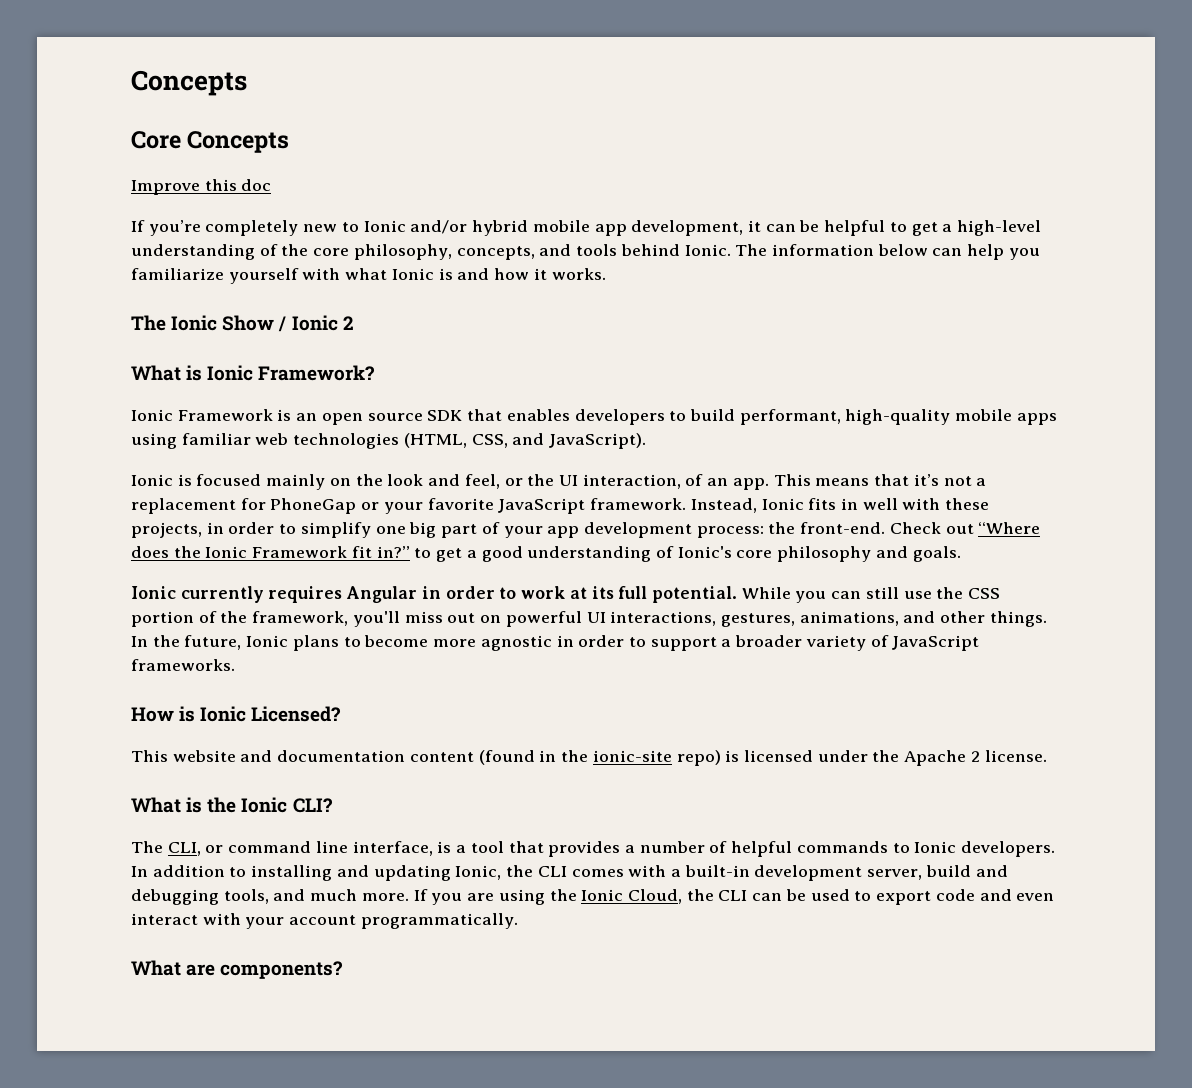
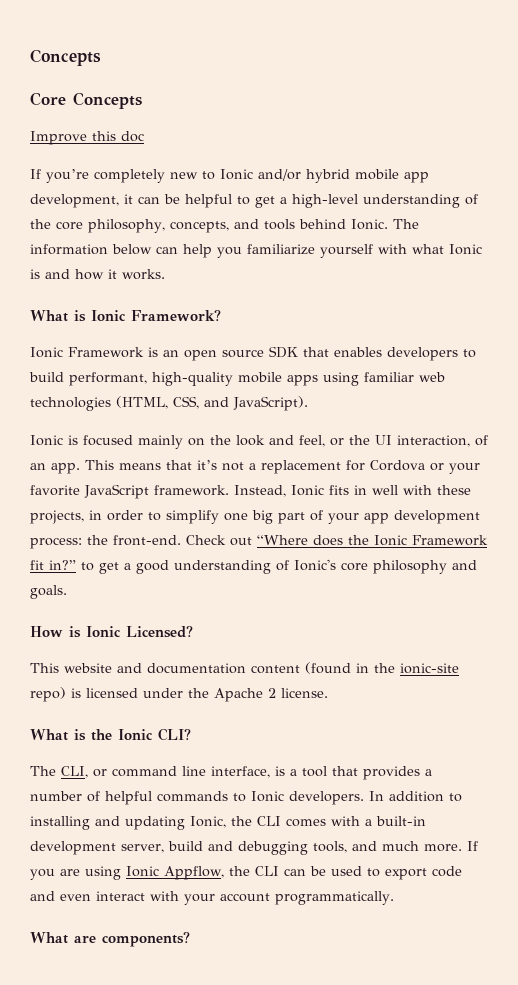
- The Ionic Show / Ionic 2
- This means that it’s not a replacement for PhoneGap or your favorite JavaScript framework.
+ This means that it’s not a replacement for Cordova or your favorite JavaScript framework.
- Ionic currently requires Angular in order to work at its full potential. While you can still use the CSS portion of the framework, you'll miss out on powerful UI interactions, gestures, animations, and other things. In the future, Ionic plans to become more agnostic in order to support a broader variety of JavaScript frameworks.
- If you are using the Ionic Cloud, the CLI can be used to export code and even interact with your account programmatically.
+ If you are using Ionic Appflow, the CLI can be used to export code and even interact with your account programmatically.

